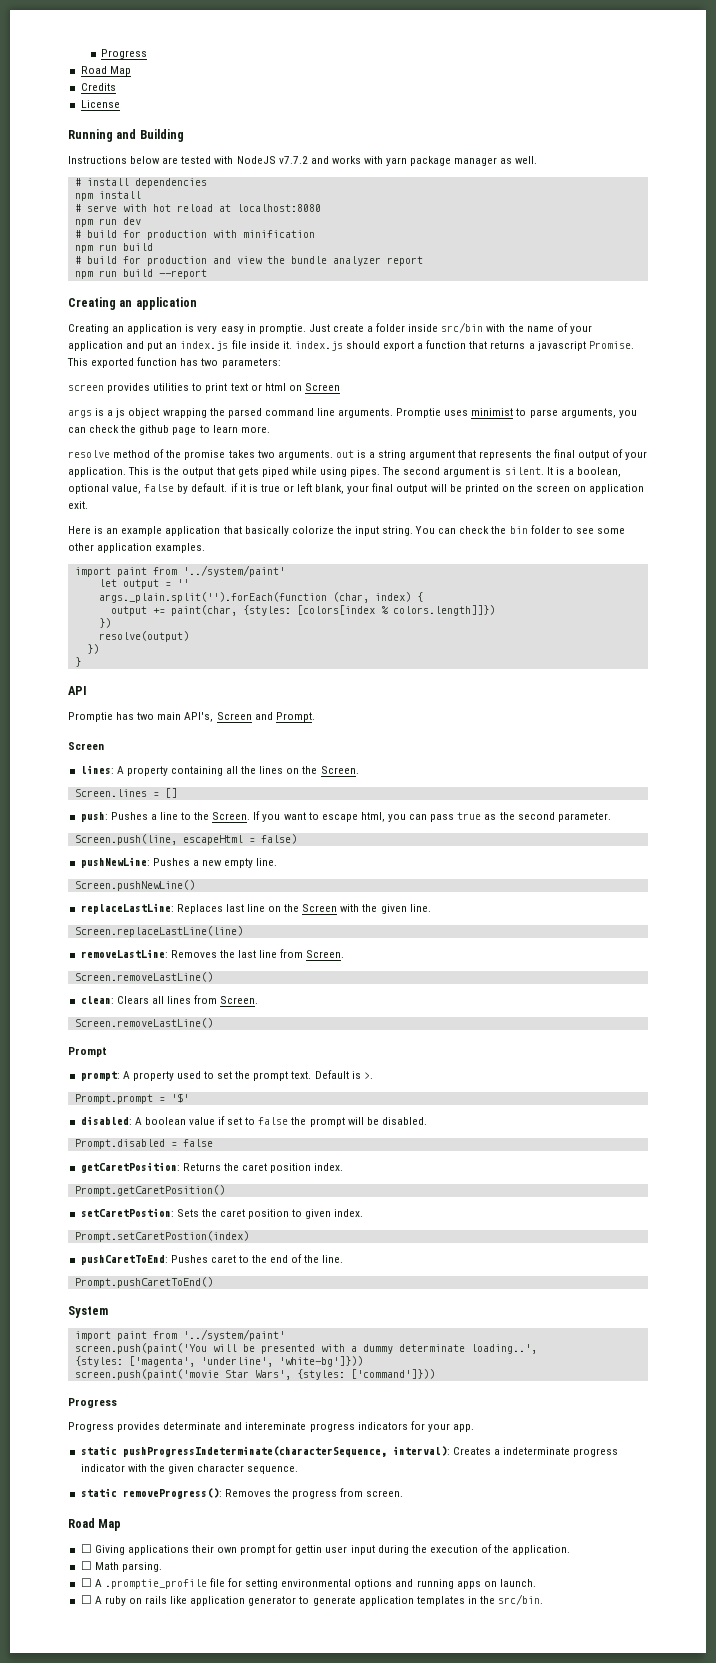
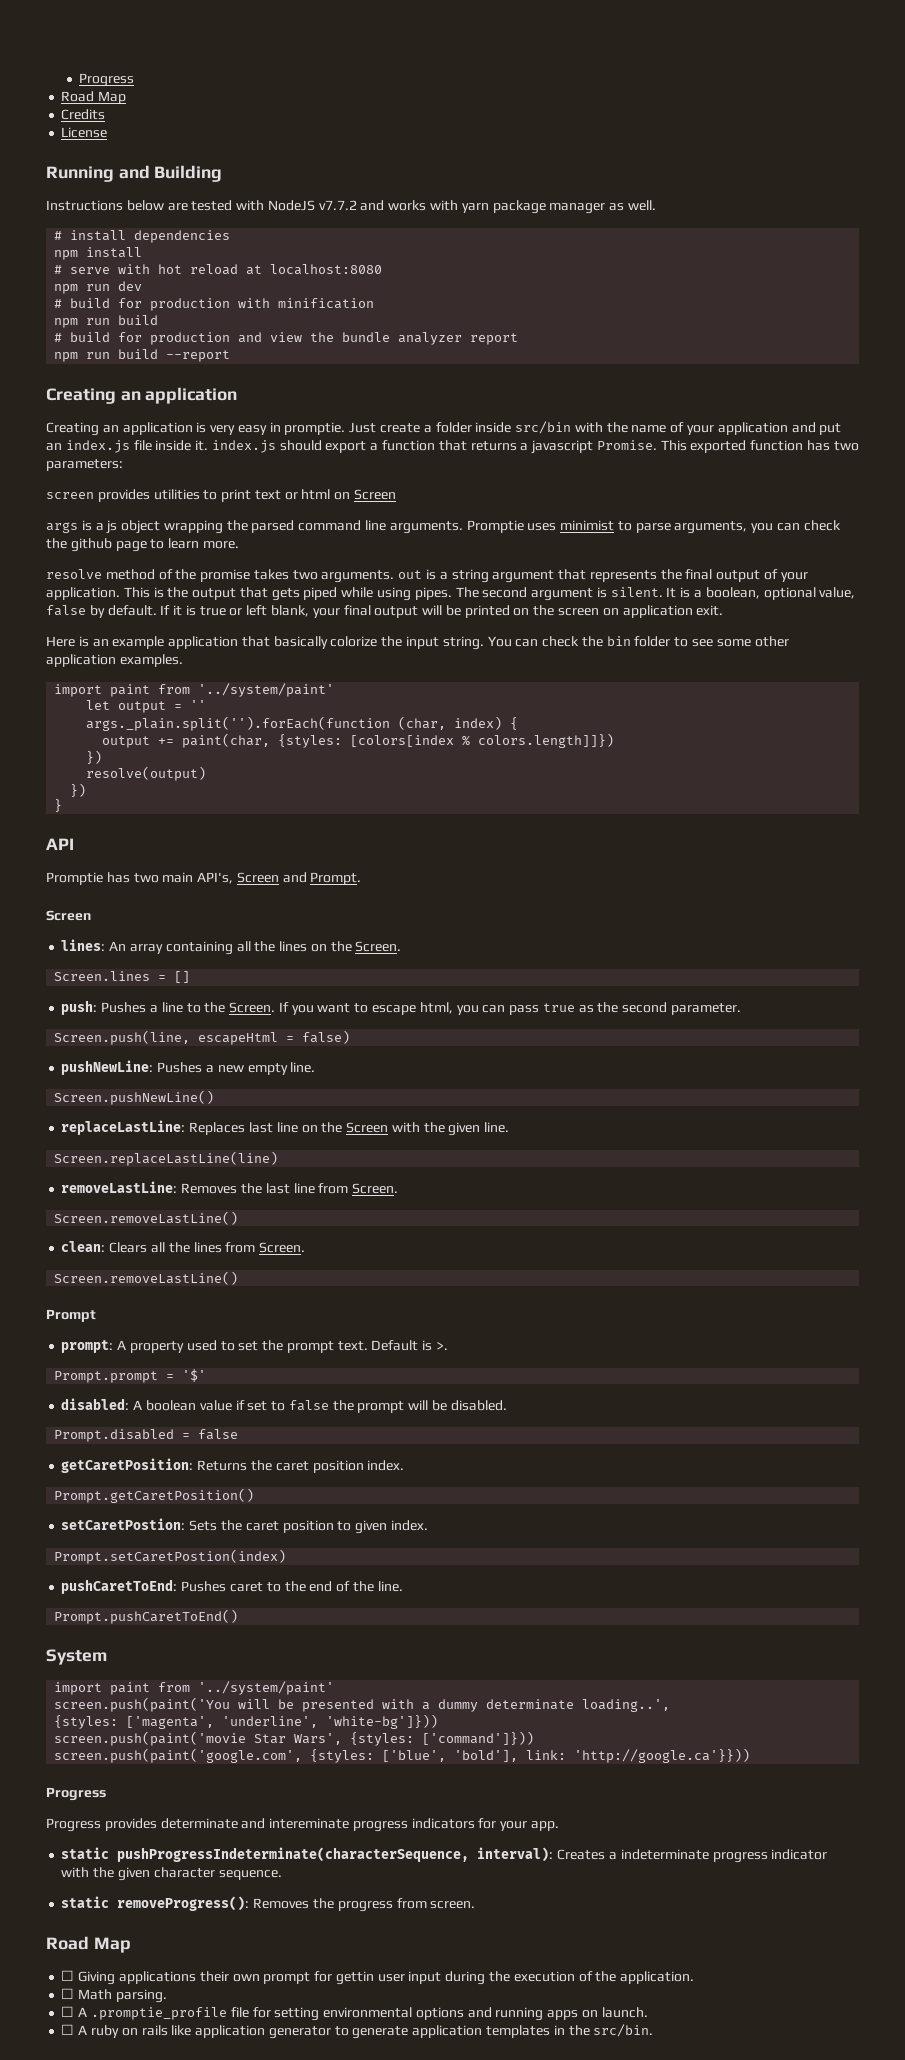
- It is a boolean, optional value, false by default. if it is true or left blank, your final output will be printed on the screen on application exit.
+ It is a boolean, optional value, false by default. If it is true or left blank, your final output will be printed on the screen on application exit.
- lines: A property containing all the lines on the Screen.
+ lines: An array containing all the lines on the Screen.
- clean: Clears all lines from Screen.
+ clean: Clears all the lines from Screen.
+ screen.push(paint('google.com', {styles: ['blue', 'bold'], link: 'http://google.ca'}}))

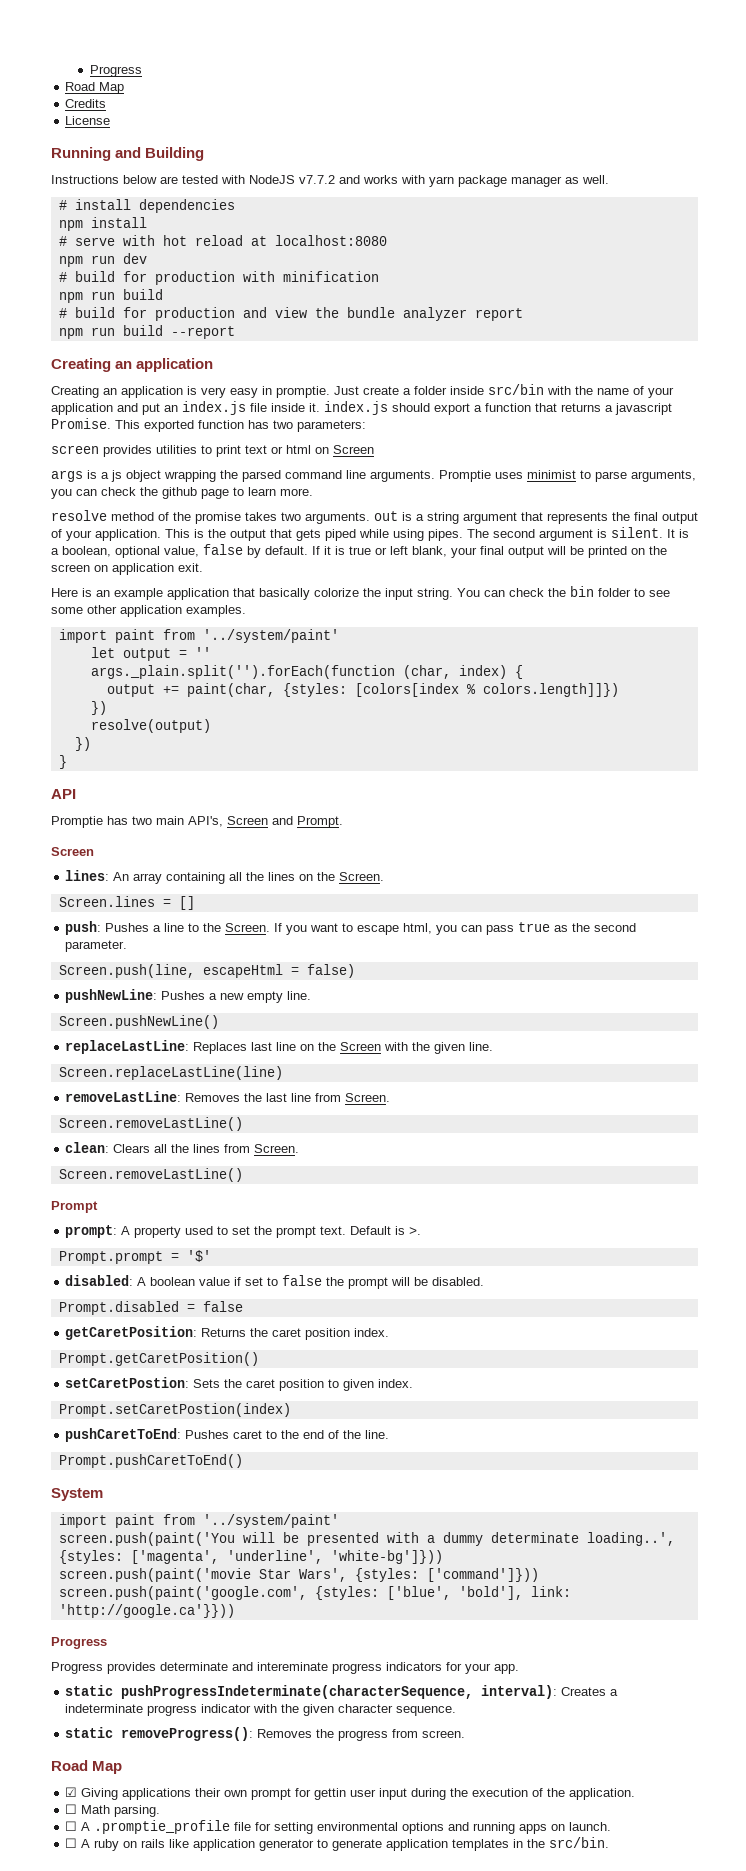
- ☐ Giving applications their own prompt for gettin user input during the execution of the application.
+ ☑ Giving applications their own prompt for gettin user input during the execution of the application.

